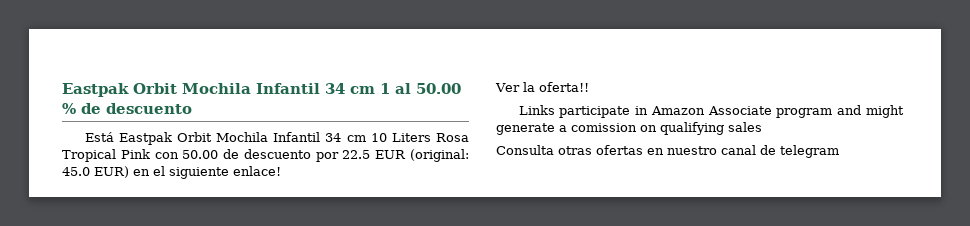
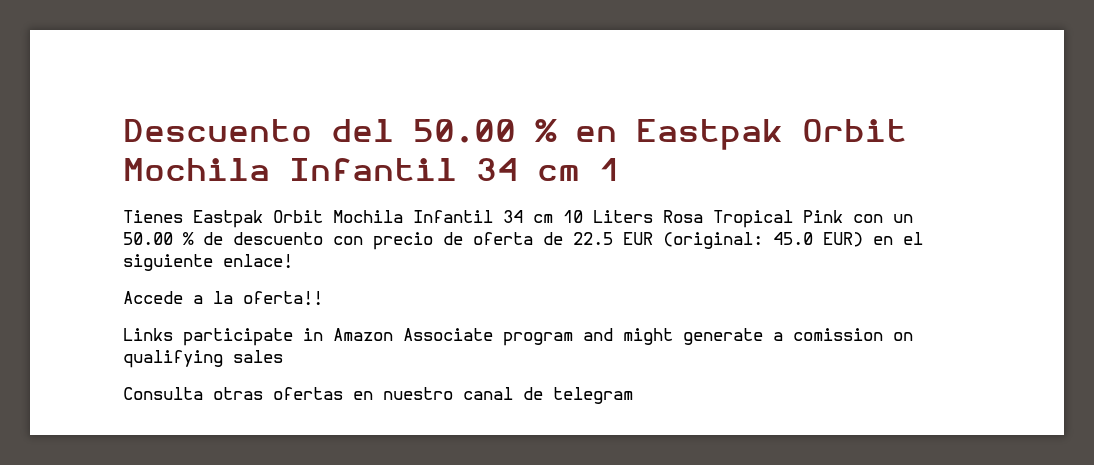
- Eastpak Orbit Mochila Infantil 34 cm 1 al 50.00 % de descuento
- Está Eastpak Orbit Mochila Infantil 34 cm 10 Liters Rosa Tropical Pink con 50.00 de descuento por 22.5 EUR (original: 45.0 EUR) en el siguiente enlace!
+ Descuento del 50.00 % en Eastpak Orbit Mochila Infantil 34 cm 1
+ Tienes Eastpak Orbit Mochila Infantil 34 cm 10 Liters Rosa Tropical Pink con un 50.00 % de descuento con precio de oferta de 22.5 EUR (original: 45.0 EUR) en el siguiente enlace!
- Ver la oferta!!
+ Accede a la oferta!!

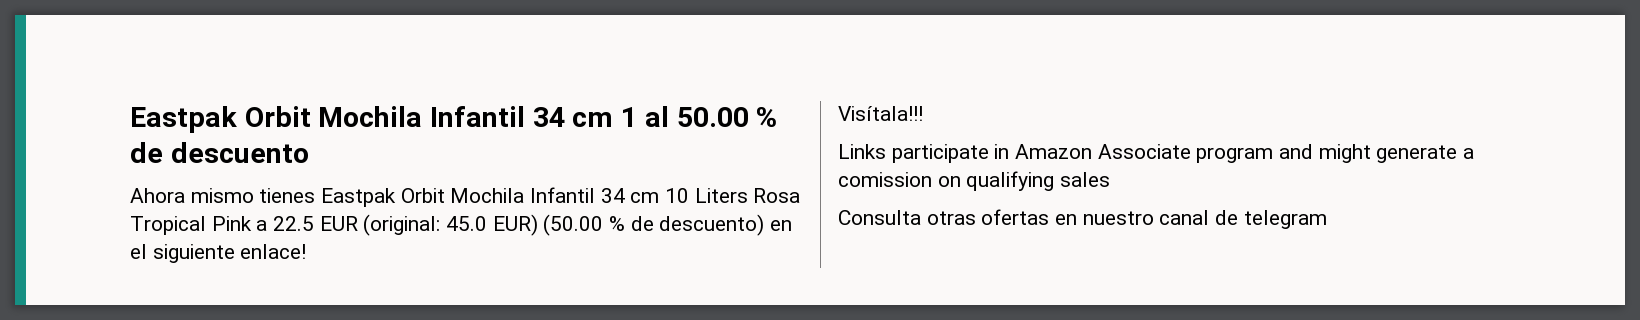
- Descuento del 50.00 % en Eastpak Orbit Mochila Infantil 34 cm 1
- Tienes Eastpak Orbit Mochila Infantil 34 cm 10 Liters Rosa Tropical Pink con un 50.00 % de descuento con precio de oferta de 22.5 EUR (original: 45.0 EUR) en el siguiente enlace!
+ Eastpak Orbit Mochila Infantil 34 cm 1 al 50.00 % de descuento
+ Ahora mismo tienes Eastpak Orbit Mochila Infantil 34 cm 10 Liters Rosa Tropical Pink a 22.5 EUR (original: 45.0 EUR) (50.00 % de descuento) en el siguiente enlace!
- Accede a la oferta!!
+ Visítala!!!

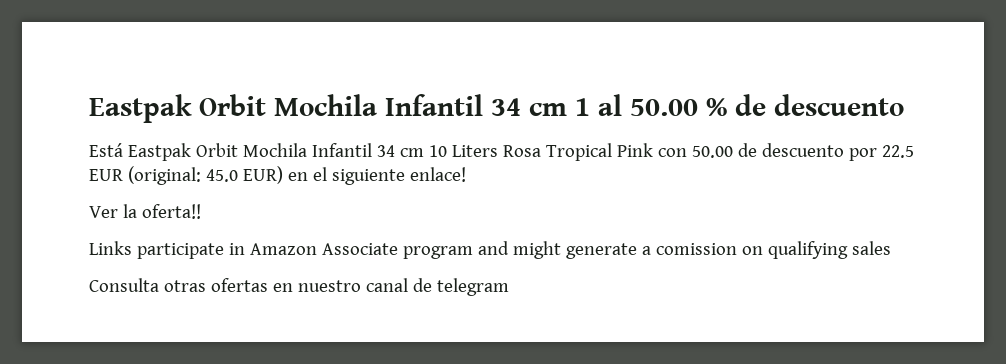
- Ahora mismo tienes Eastpak Orbit Mochila Infantil 34 cm 10 Liters Rosa Tropical Pink a 22.5 EUR (original: 45.0 EUR) (50.00 % de descuento) en el siguiente enlace!
+ Está Eastpak Orbit Mochila Infantil 34 cm 10 Liters Rosa Tropical Pink con 50.00 de descuento por 22.5 EUR (original: 45.0 EUR) en el siguiente enlace!
- Visítala!!!
+ Ver la oferta!!

